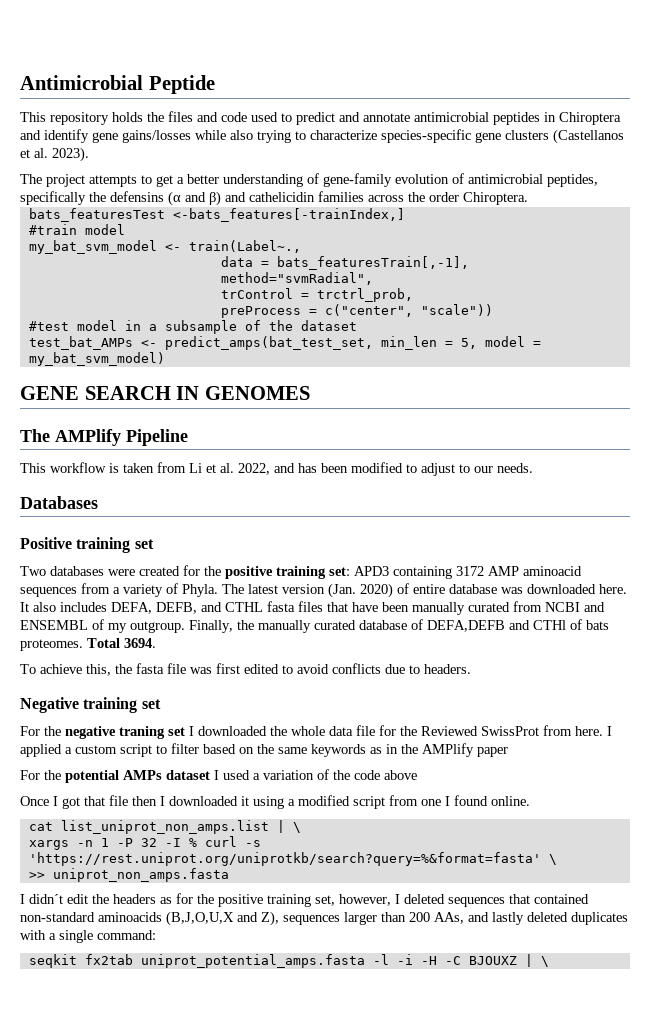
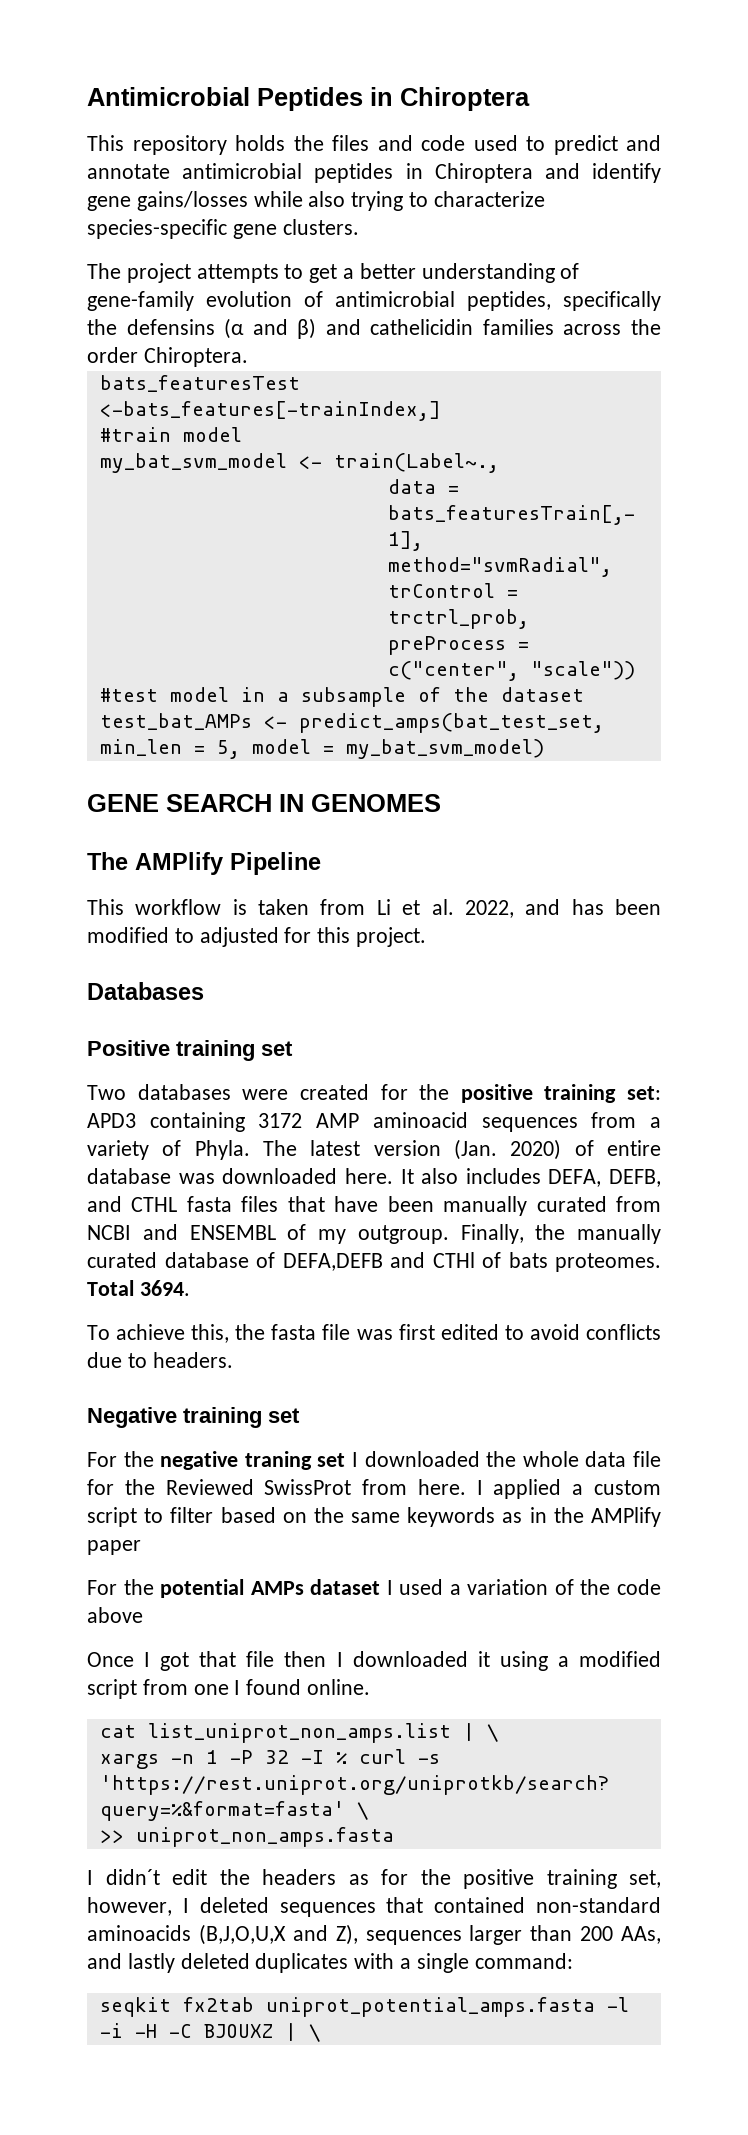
- Antimicrobial Peptide
+ Antimicrobial Peptides in Chiroptera
- This repository holds the files and code used to predict and annotate antimicrobial peptides in Chiroptera and identify gene gains/losses while also trying to characterize species-specific gene clusters (Castellanos et al. 2023).
+ This repository holds the files and code used to predict and annotate antimicrobial peptides in Chiroptera and identify gene gains/losses while also trying to characterize species-specific gene clusters.
- This workflow is taken from Li et al. 2022, and has been modified to adjust to our needs.
+ This workflow is taken from Li et al. 2022, and has been modified to adjusted for this project.

